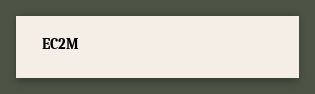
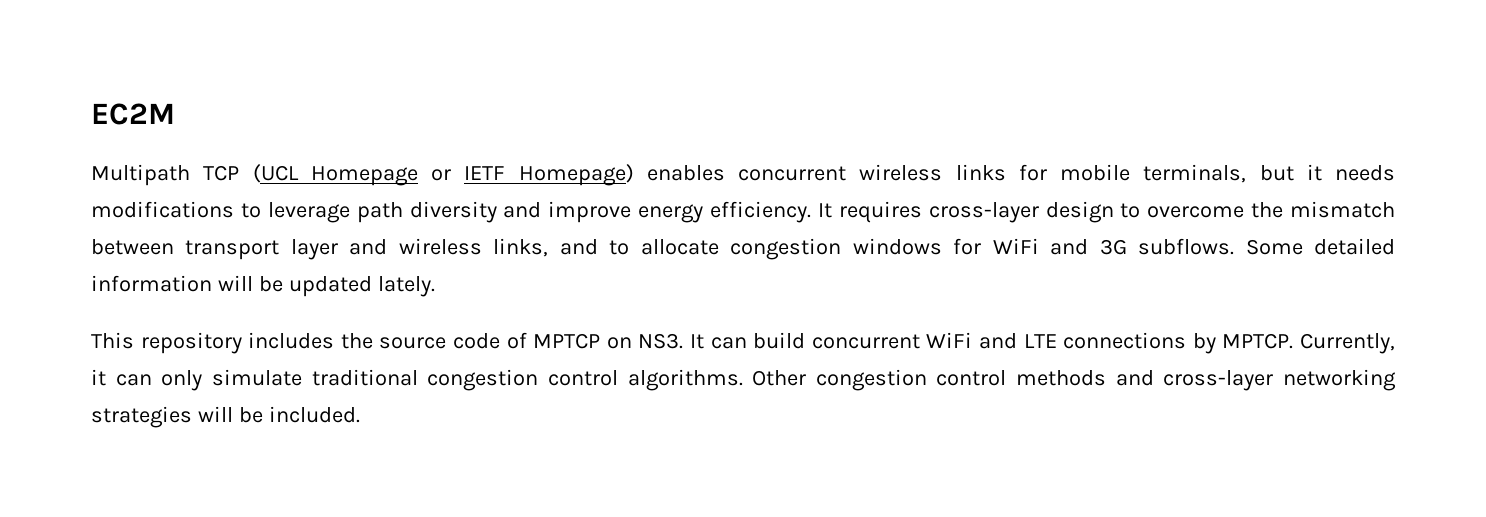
+ Multipath TCP (UCL Homepage or IETF Homepage) enables concurrent wireless links for mobile terminals, but it needs modifications to leverage path diversity and improve energy efficiency. It requires cross-layer design to overcome the mismatch between transport layer and wireless links, and to allocate congestion windows for WiFi and 3G subflows. Some detailed information will be updated lately.
+ This repository includes the source code of MPTCP on NS3. It can build concurrent WiFi and LTE connections by MPTCP. Currently, it can only simulate traditional congestion control algorithms. Other congestion control methods and cross-layer networking strategies will be included.

